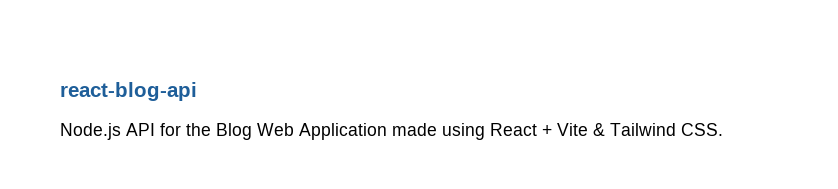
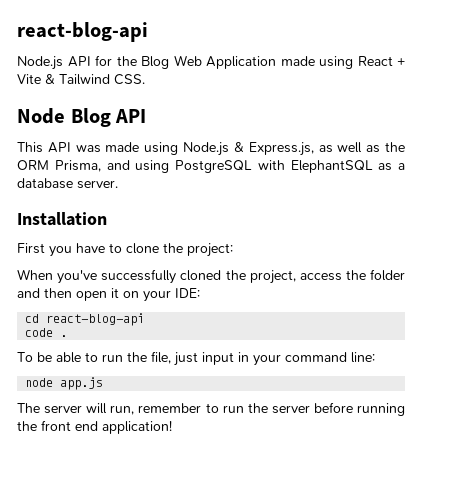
+ Node Blog API
+ This API was made using Node.js & Express.js, as well as the ORM Prisma, and using PostgreSQL with ElephantSQL as a database server.
+ Installation
+ First you have to clone the project:
+ When you've successfully cloned the project, access the folder and then open it on your IDE:
+ cd react-blog-api
+ code .
+ To be able to run the file, just input in your command line:
+ node app.js
+ The server will run, remember to run the server before running the front end application!

